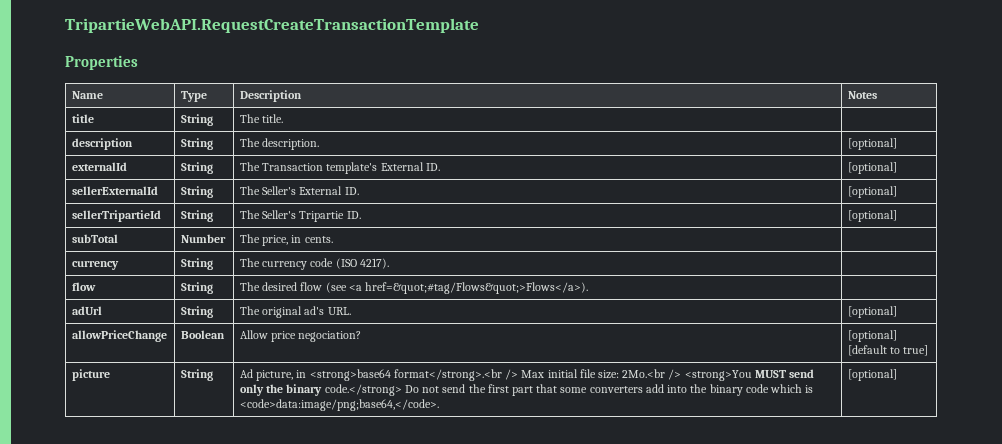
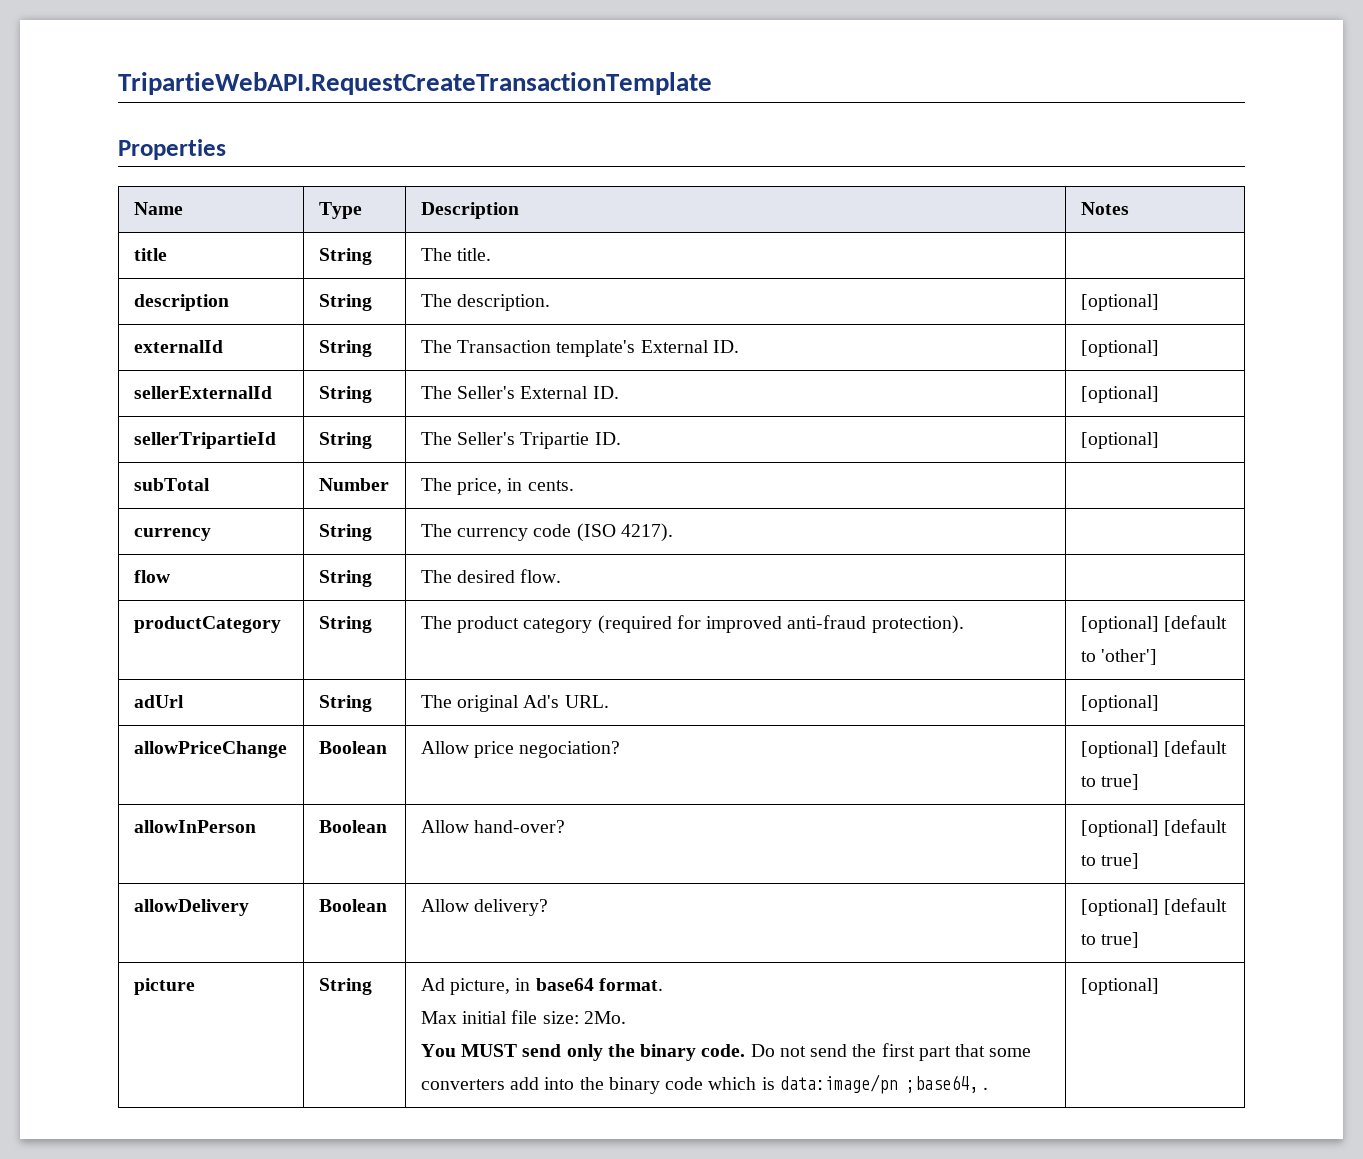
- flow | String | The desired flow (see <a href=&quot;#tag/Flows&quot;>Flows</a>). |
+ flow | String | The desired flow. |
+ productCategory | String | The product category (required for improved anti-fraud protection). | [optional] [default to 'other']
- adUrl | String | The original ad's URL. | [optional]
+ adUrl | String | The original Ad's URL. | [optional]
+ allowInPerson | Boolean | Allow hand-over? | [optional] [default to true]
+ allowDelivery | Boolean | Allow delivery? | [optional] [default to true]
- picture | String | Ad picture, in <strong>base64 format</strong>.<br /> Max initial file size: 2Mo.<br /> <strong>You MUST send only the binary code.</strong> Do not send the first part that some converters add into the binary code which is <code>data:image/png;base64,</code>. | [optional]
+ picture | String | Ad picture, in base64 format.
+ Max initial file size: 2Mo.
+ You MUST send only the binary code. Do not send the first part that some converters add into the binary code which is data:image/pn ;base64, . | [optional]

